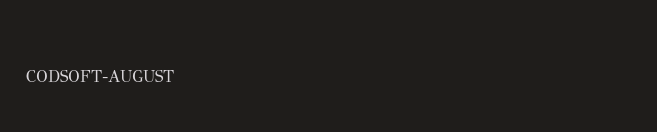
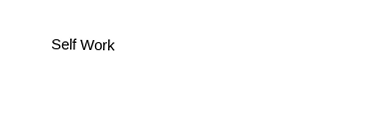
- CODSOFT-AUGUST
+ Self Work

